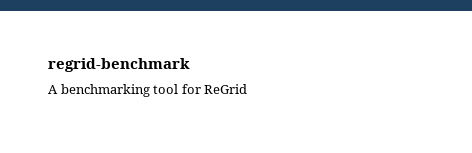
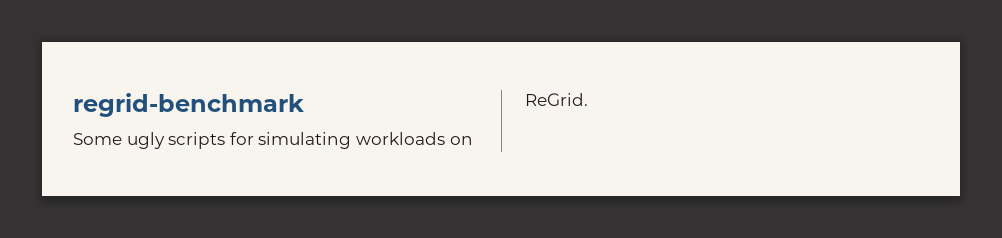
- A benchmarking tool for ReGrid
+ Some ugly scripts for simulating workloads on ReGrid.

